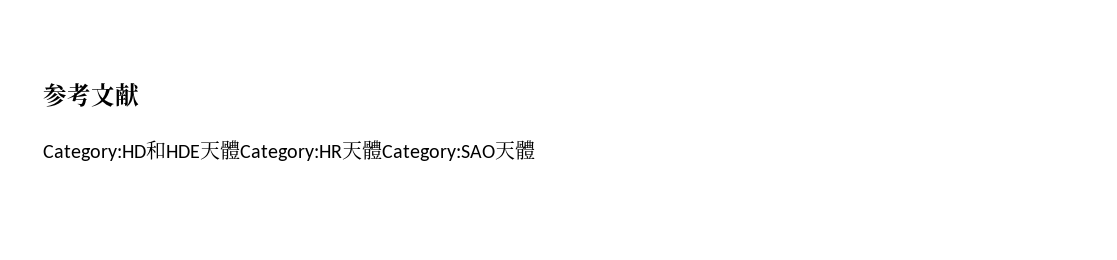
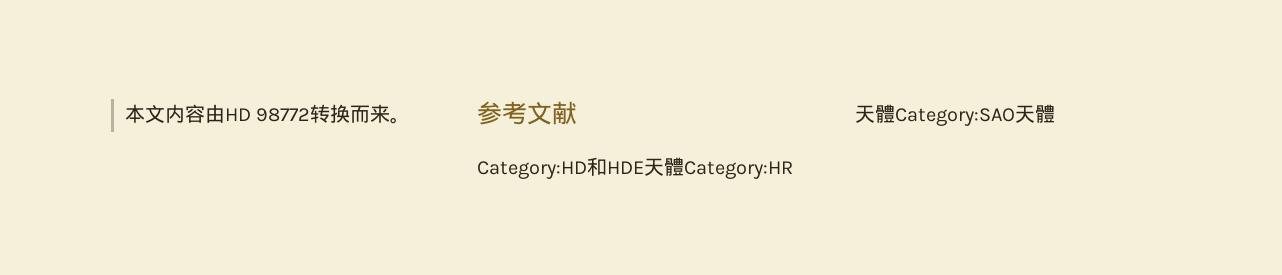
+ 本文内容由HD 98772转换而来。

